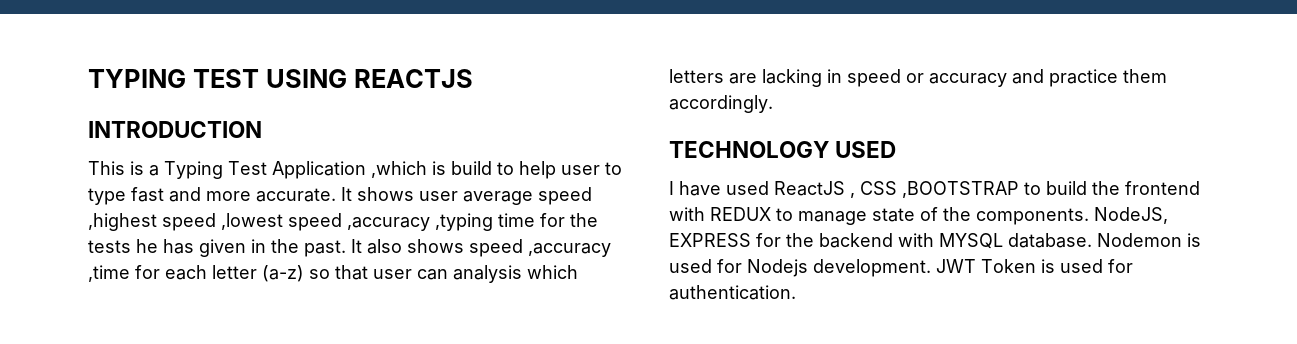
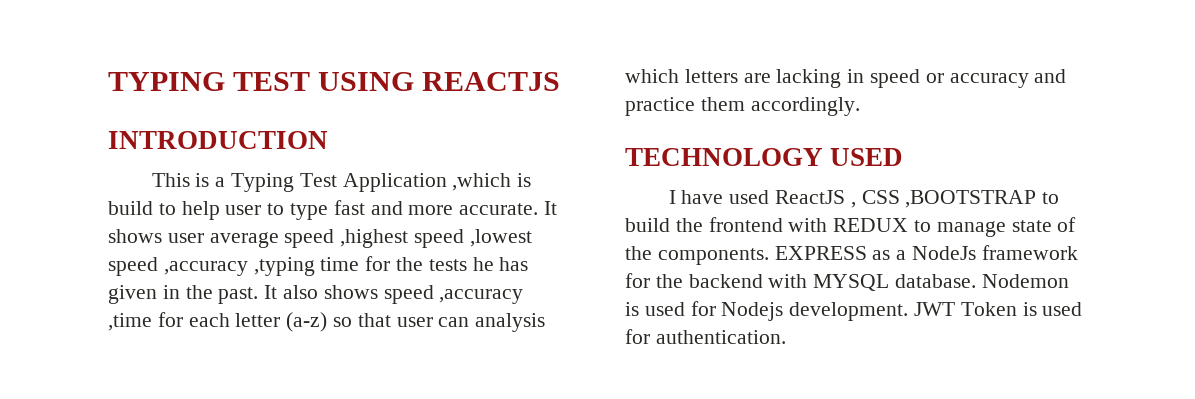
- NodeJS, EXPRESS for the backend with MYSQL database.
+ EXPRESS as a NodeJs framework for the backend with MYSQL database.

